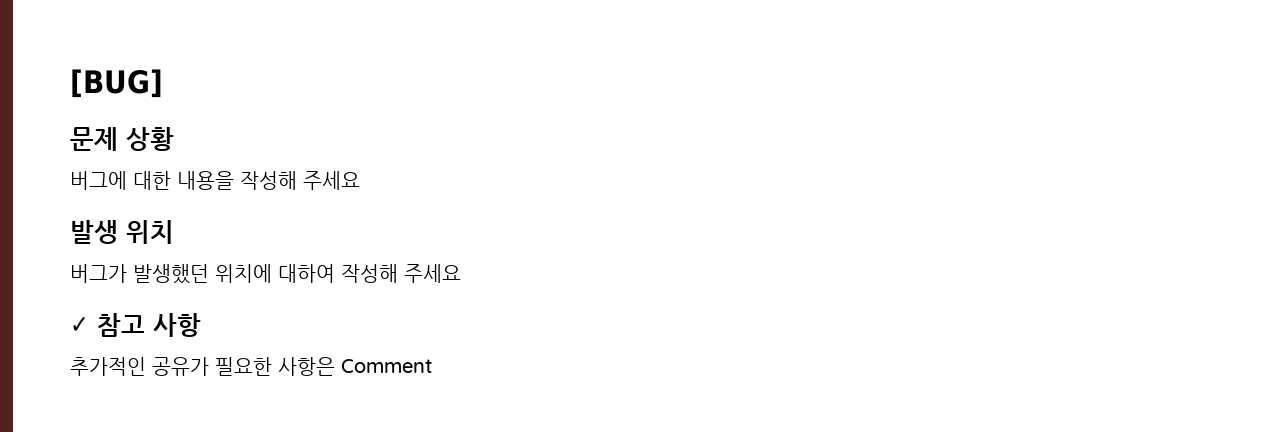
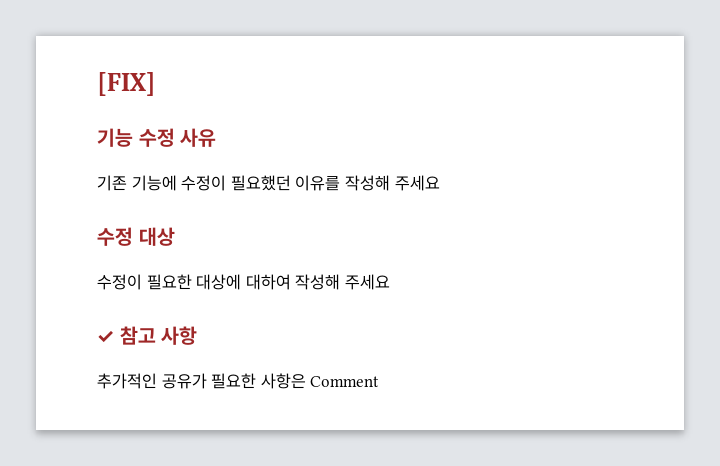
- [BUG]
- 문제 상황
- 버그에 대한 내용을 작성해 주세요
- 발생 위치
- 버그가 발생했던 위치에 대하여 작성해 주세요
+ [FIX]
+ 기능 수정 사유
+ 기존 기능에 수정이 필요했던 이유를 작성해 주세요
+ 수정 대상
+ 수정이 필요한 대상에 대하여 작성해 주세요

